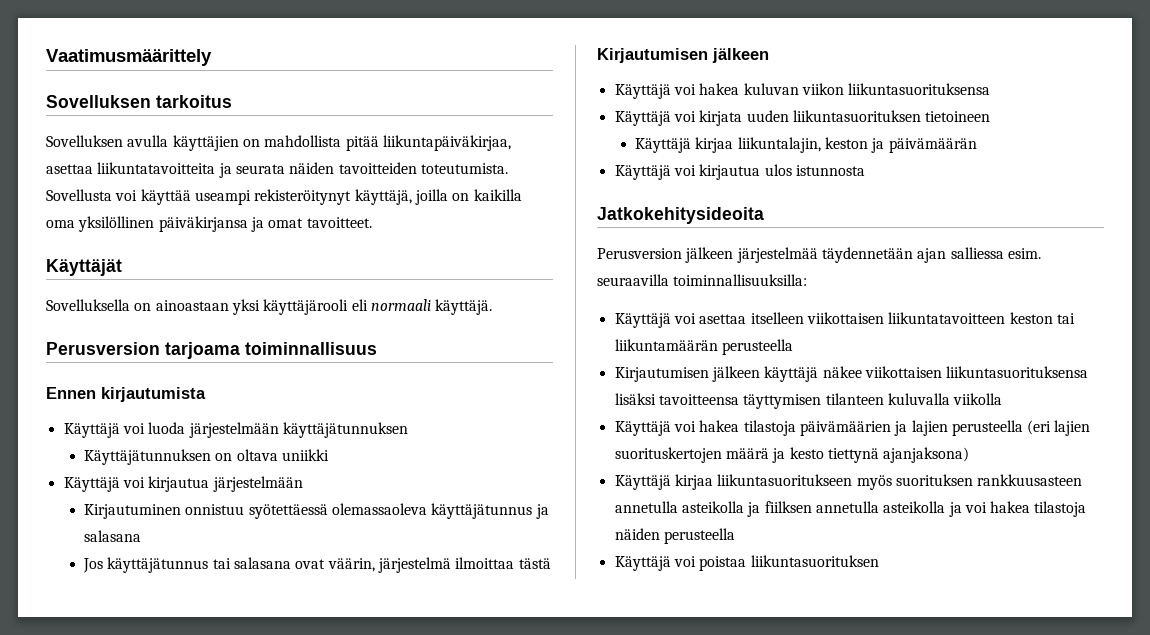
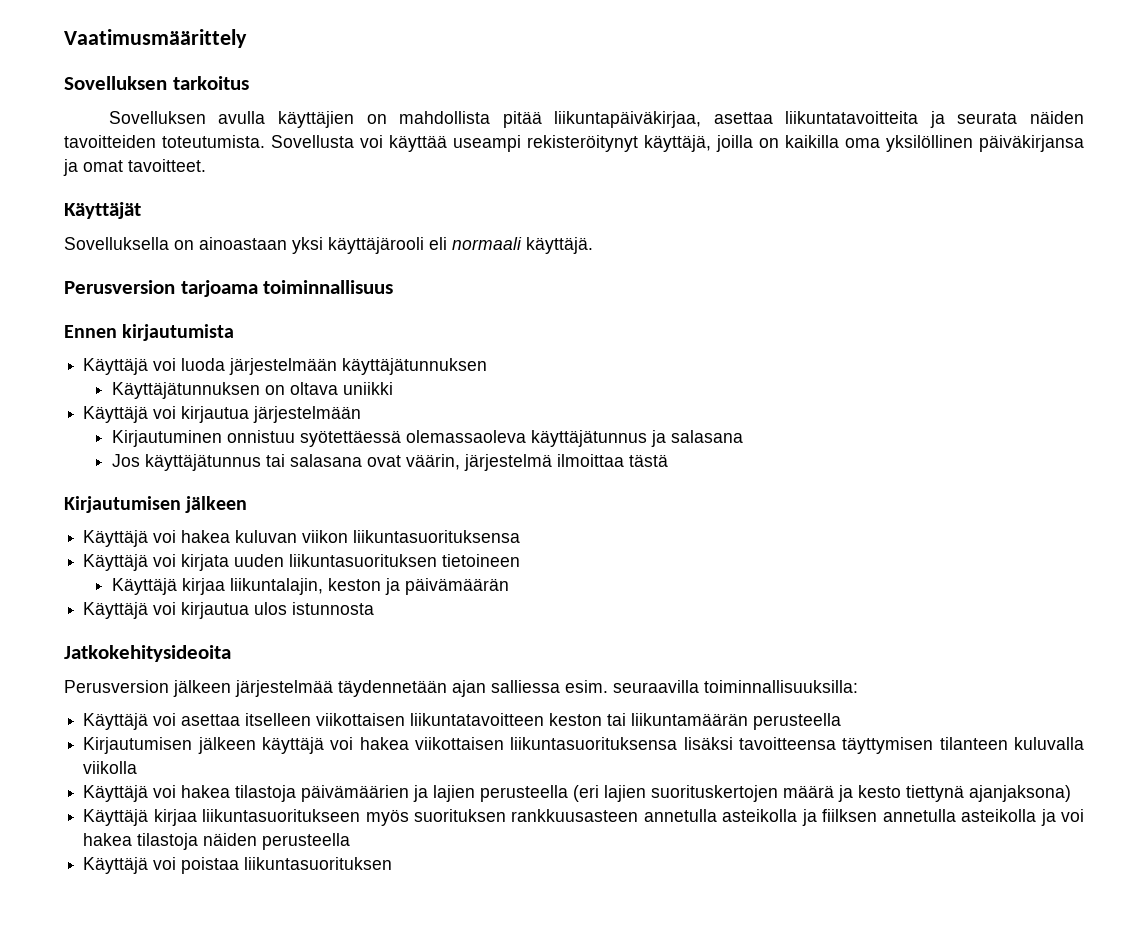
- Kirjautumisen jälkeen käyttäjä näkee viikottaisen liikuntasuorituksensa lisäksi tavoitteensa täyttymisen tilanteen kuluvalla viikolla
+ Kirjautumisen jälkeen käyttäjä voi hakea viikottaisen liikuntasuorituksensa lisäksi tavoitteensa täyttymisen tilanteen kuluvalla viikolla

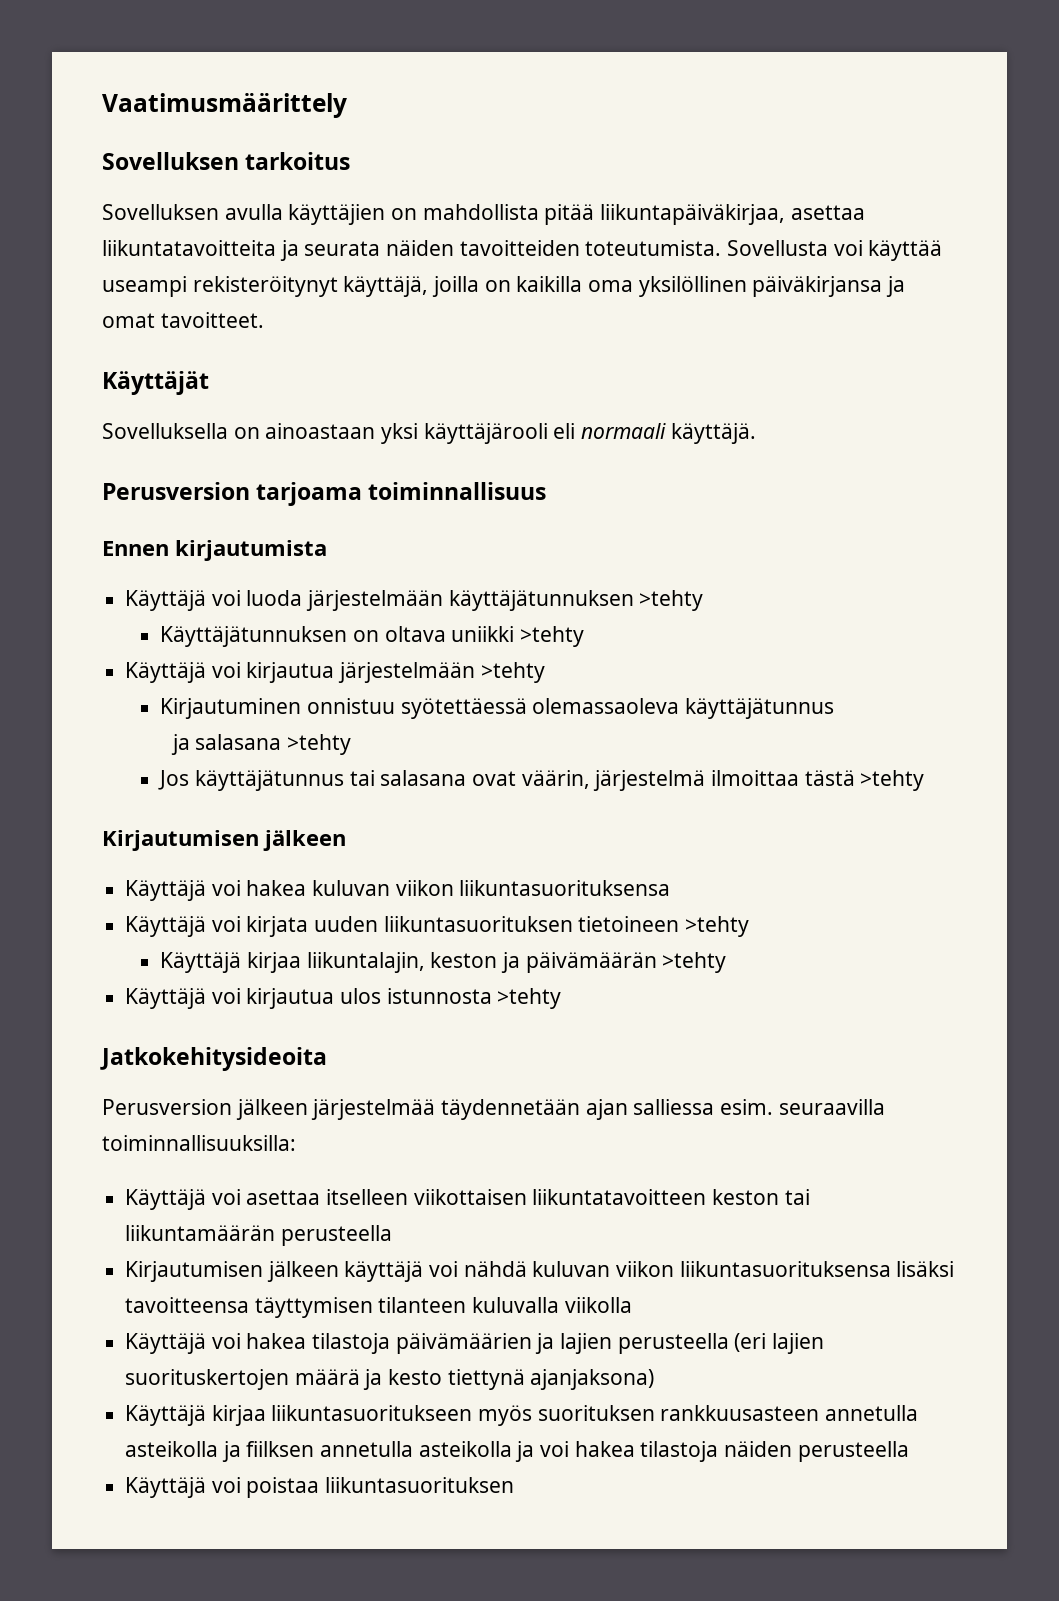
- Käyttäjä voi luoda järjestelmään käyttäjätunnuksen
+ Käyttäjä voi luoda järjestelmään käyttäjätunnuksen >tehty
- Käyttäjätunnuksen on oltava uniikki
+ Käyttäjätunnuksen on oltava uniikki >tehty
- Käyttäjä voi kirjautua järjestelmään
+ Käyttäjä voi kirjautua järjestelmään >tehty
- Kirjautuminen onnistuu syötettäessä olemassaoleva käyttäjätunnus ja salasana
+ Kirjautuminen onnistuu syötettäessä olemassaoleva käyttäjätunnus
+ ja salasana >tehty
- Jos käyttäjätunnus tai salasana ovat väärin, järjestelmä ilmoittaa tästä
+ Jos käyttäjätunnus tai salasana ovat väärin, järjestelmä ilmoittaa tästä >tehty
- Käyttäjä voi kirjata uuden liikuntasuorituksen tietoineen
+ Käyttäjä voi kirjata uuden liikuntasuorituksen tietoineen >tehty
- Käyttäjä kirjaa liikuntalajin, keston ja päivämäärän
+ Käyttäjä kirjaa liikuntalajin, keston ja päivämäärän >tehty
- Käyttäjä voi kirjautua ulos istunnosta
+ Käyttäjä voi kirjautua ulos istunnosta >tehty
- Kirjautumisen jälkeen käyttäjä voi hakea viikottaisen liikuntasuorituksensa lisäksi tavoitteensa täyttymisen tilanteen kuluvalla viikolla
+ Kirjautumisen jälkeen käyttäjä voi nähdä kuluvan viikon liikuntasuorituksensa lisäksi tavoitteensa täyttymisen tilanteen kuluvalla viikolla

